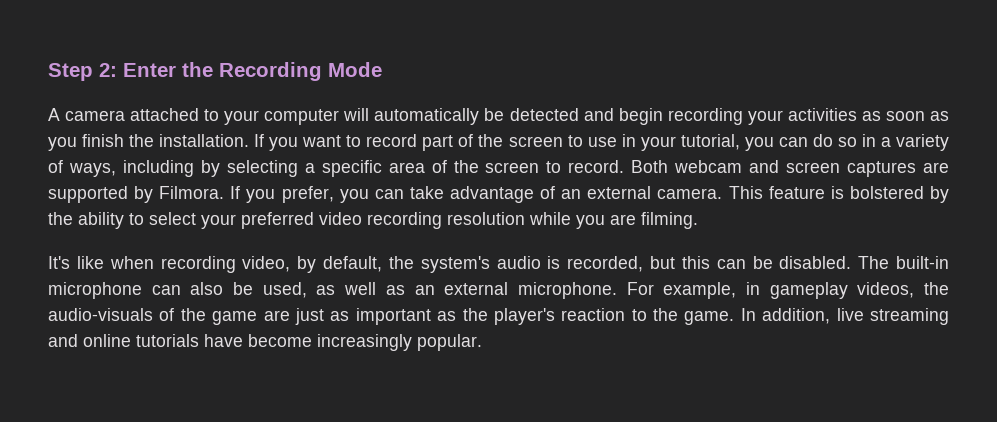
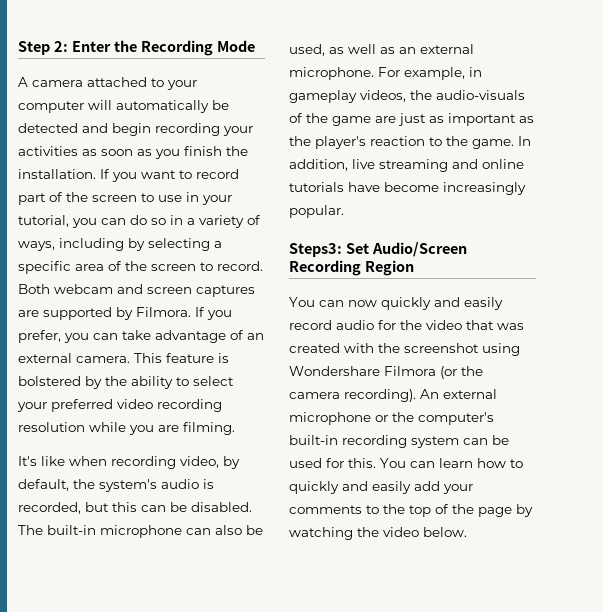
+ Steps3: Set Audio/Screen Recording Region
+ You can now quickly and easily record audio for the video that was created with the screenshot using Wondershare Filmora (or the camera recording). An external microphone or the computer's built-in recording system can be used for this. You can learn how to quickly and easily add your comments to the top of the page by watching the video below.

